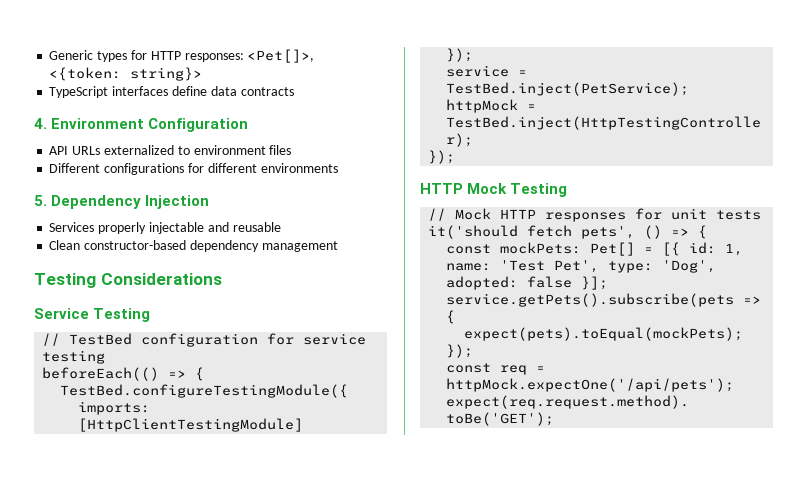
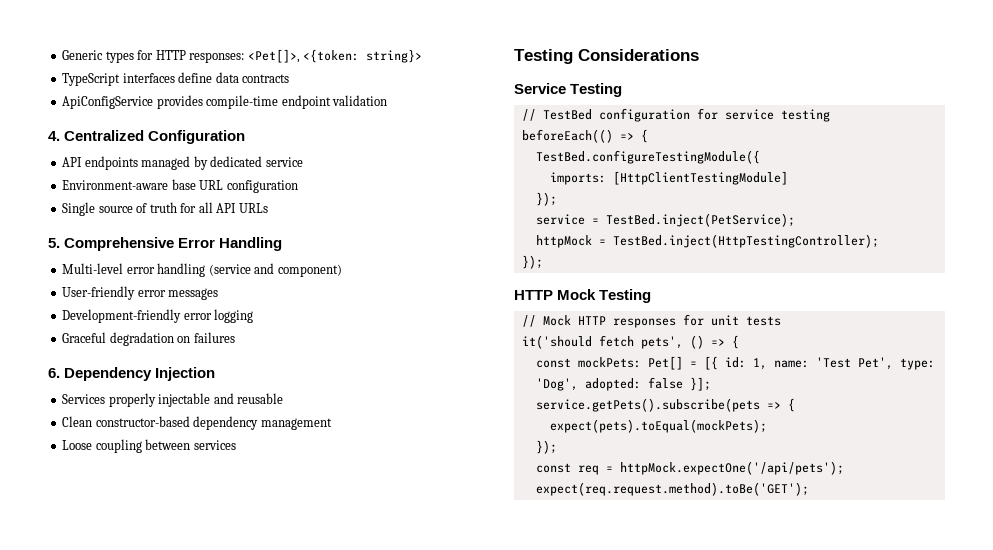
+ ApiConfigService provides compile-time endpoint validation
- 4. Environment Configuration
+ 4. Centralized Configuration
- API URLs externalized to environment files
- Different configurations for different environments
- 5. Dependency Injection
+ API endpoints managed by dedicated service
+ Environment-aware base URL configuration
+ Single source of truth for all API URLs
+ 5. Comprehensive Error Handling
+ Multi-level error handling (service and component)
+ User-friendly error messages
+ Development-friendly error logging
+ Graceful degradation on failures
+ 6. Dependency Injection
+ Loose coupling between services

